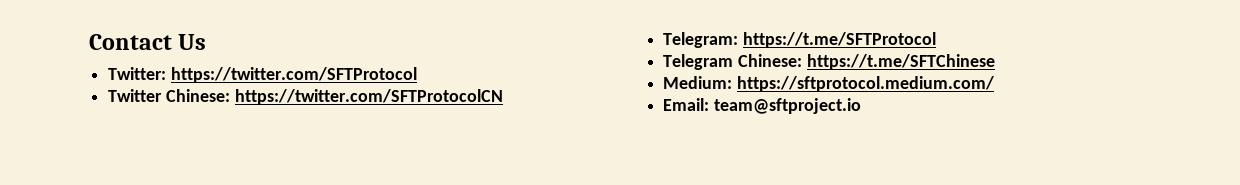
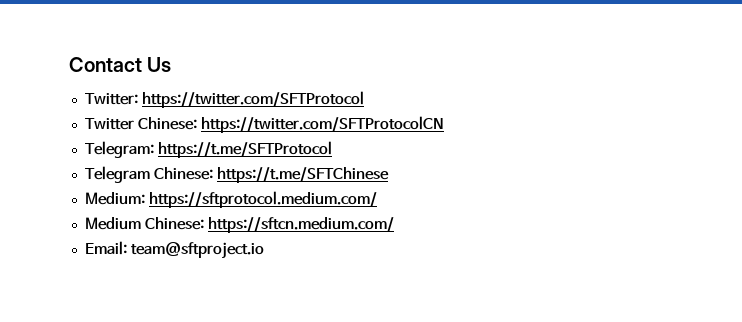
+ Medium Chinese: https://sftcn.medium.com/

